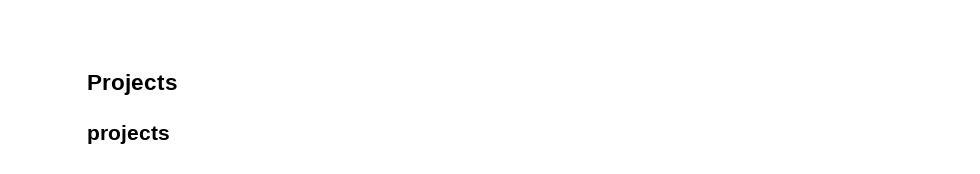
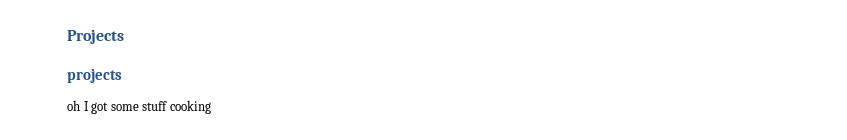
+ oh I got some stuff cooking

